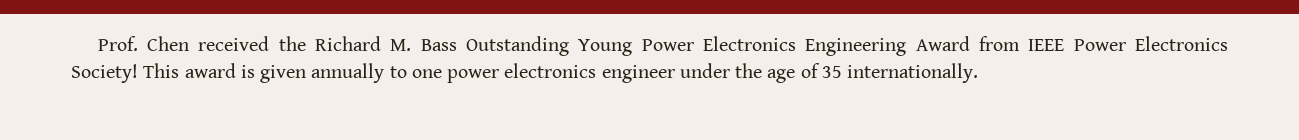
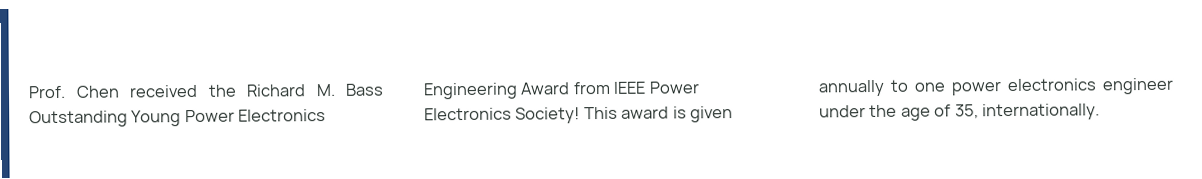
- This award is given annually to one power electronics engineer under the age of 35 internationally.
+ This award is given annually to one power electronics engineer under the age of 35, internationally.

